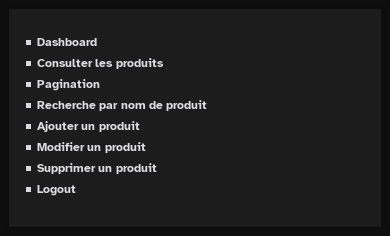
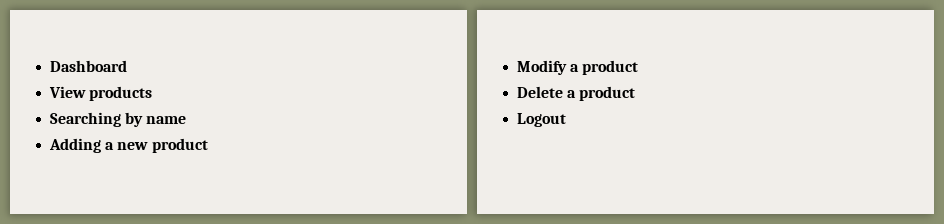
- Consulter les produits
- Pagination
- Recherche par nom de produit
- Ajouter un produit
- Modifier un produit
- Supprimer un produit
+ View products
+ Searching by name
+ Adding a new product
+ Modify a product
+ Delete a product

